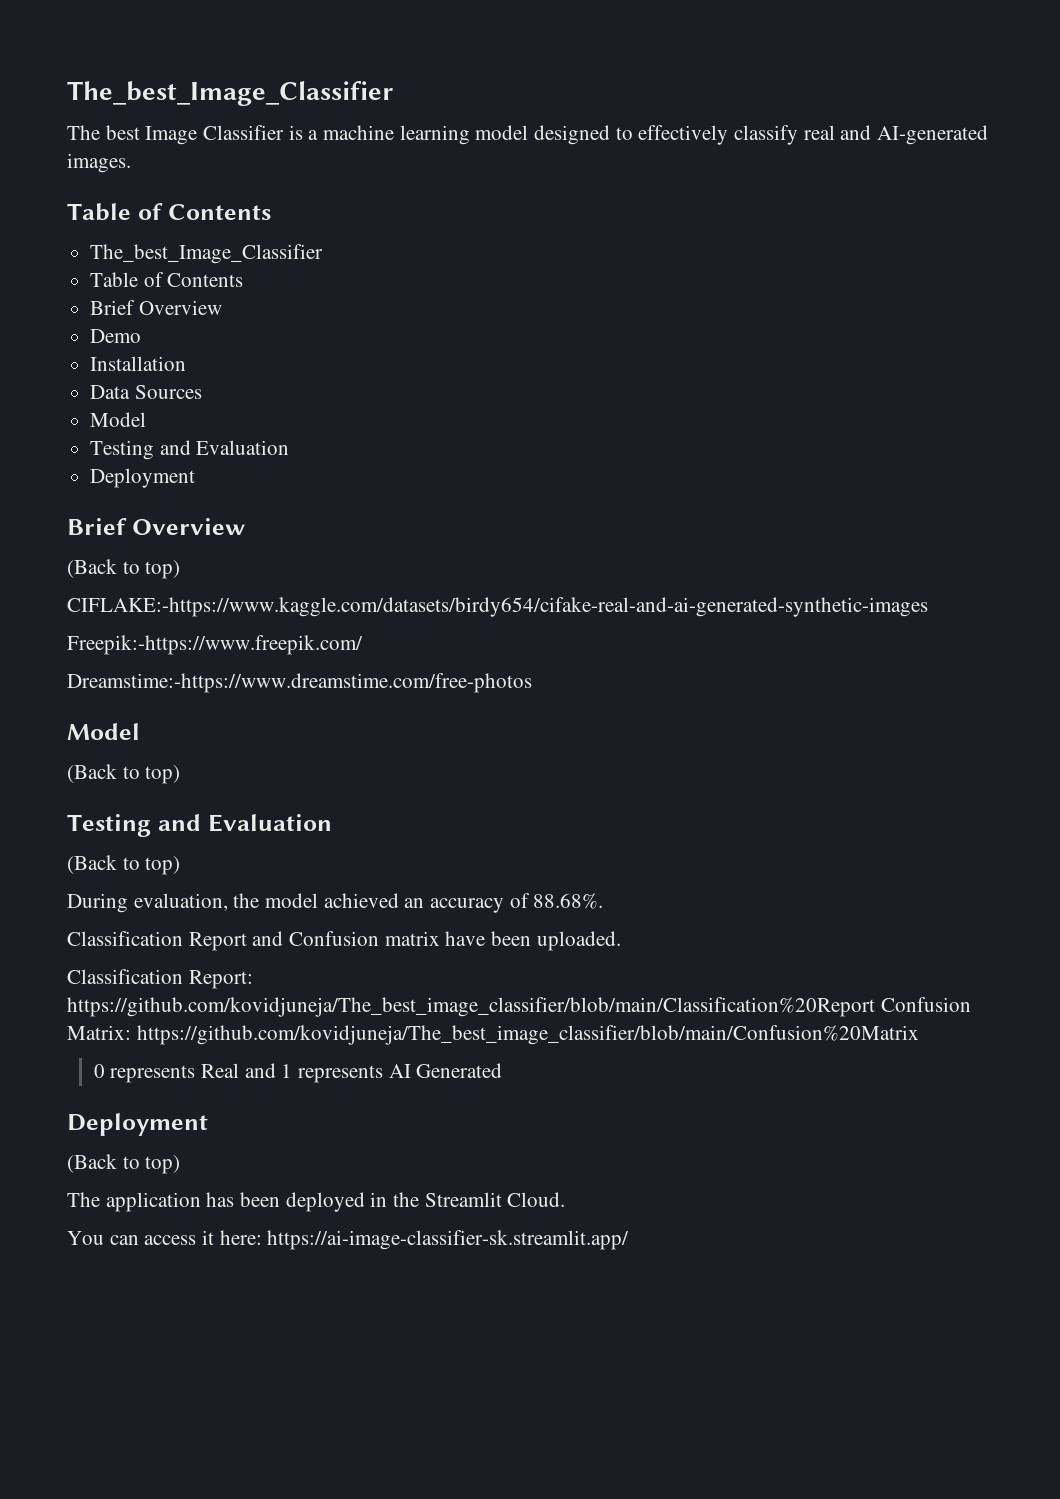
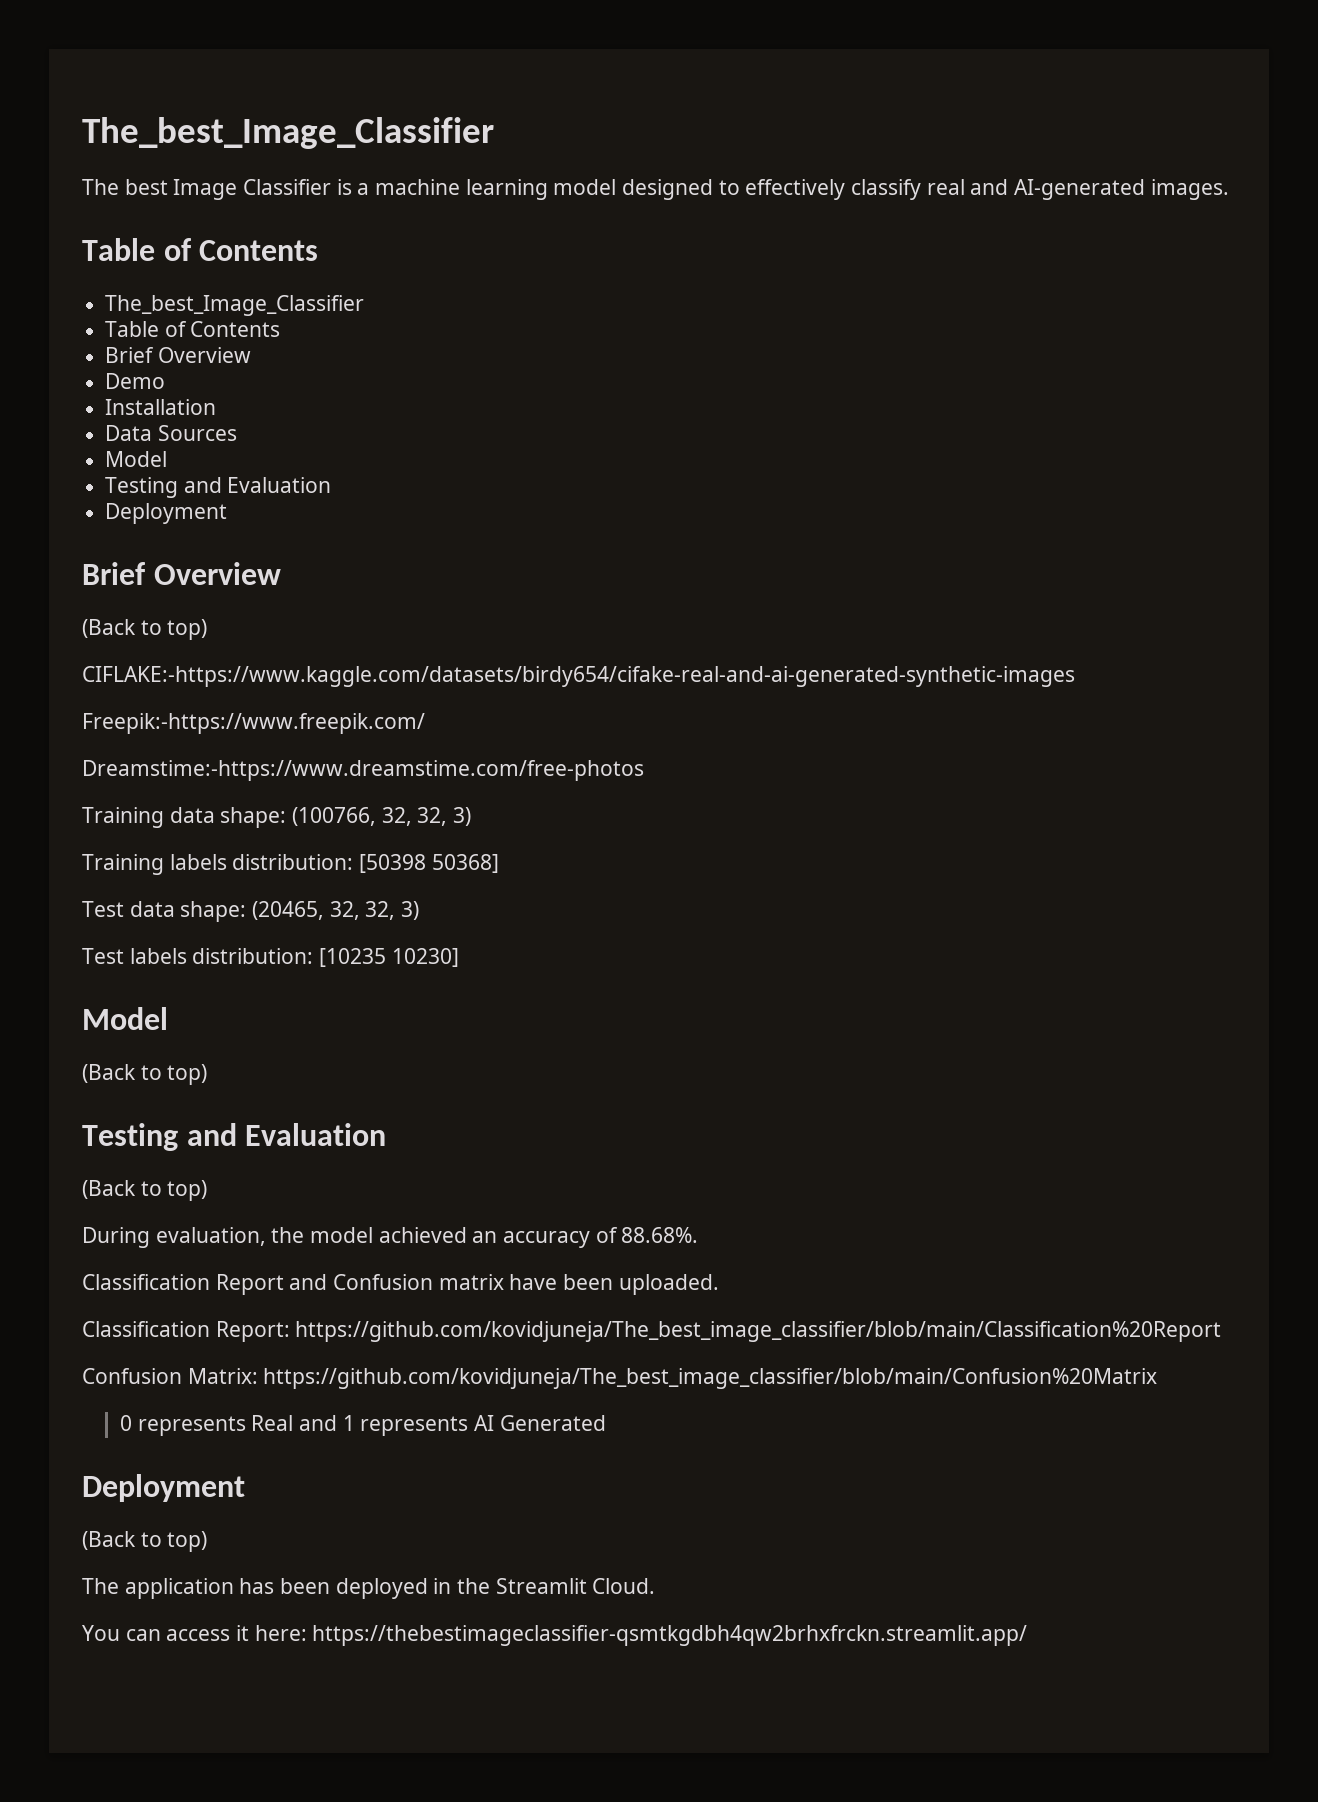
+ Training data shape: (100766, 32, 32, 3)
+ Training labels distribution: [50398 50368]
+ Test data shape: (20465, 32, 32, 3)
+ Test labels distribution: [10235 10230]
- Classification Report: https://github.com/kovidjuneja/The_best_image_classifier/blob/main/Classification%20Report Confusion Matrix: https://github.com/kovidjuneja/The_best_image_classifier/blob/main/Confusion%20Matrix
+ Classification Report: https://github.com/kovidjuneja/The_best_image_classifier/blob/main/Classification%20Report
+ Confusion Matrix: https://github.com/kovidjuneja/The_best_image_classifier/blob/main/Confusion%20Matrix
- You can access it here: https://ai-image-classifier-sk.streamlit.app/
+ You can access it here: https://thebestimageclassifier-qsmtkgdbh4qw2brhxfrckn.streamlit.app/

